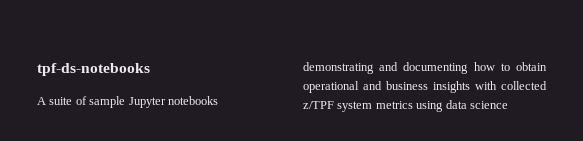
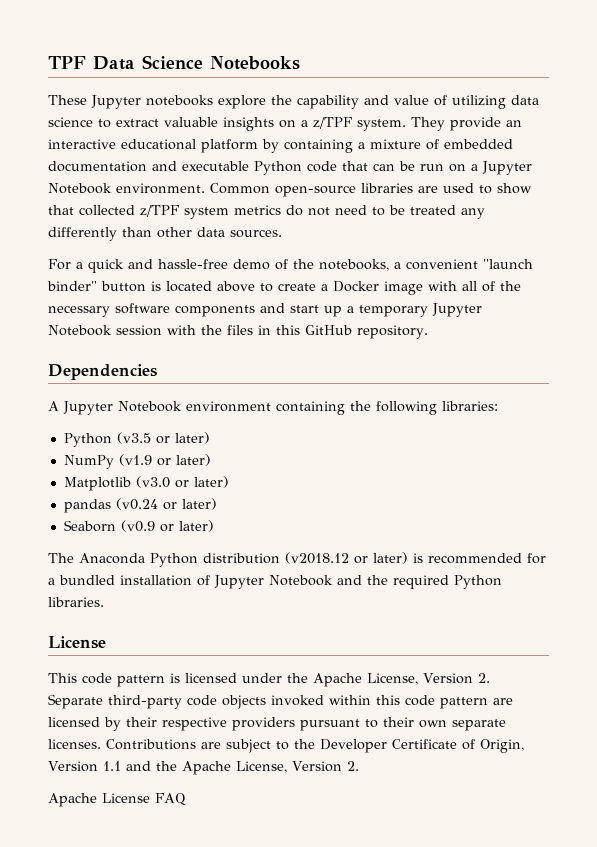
- tpf-ds-notebooks
- A suite of sample Jupyter notebooks demonstrating and documenting how to obtain operational and business insights with collected z/TPF system metrics using data science
+ TPF Data Science Notebooks
+ These Jupyter notebooks explore the capability and value of utilizing data science to extract valuable insights on a z/TPF system. They provide an interactive educational platform by containing a mixture of embedded documentation and executable Python code that can be run on a Jupyter Notebook environment. Common open-source libraries are used to show that collected z/TPF system metrics do not need to be treated any differently than other data sources.
+ For a quick and hassle-free demo of the notebooks, a convenient "launch binder" button is located above to create a Docker image with all of the necessary software components and start up a temporary Jupyter Notebook session with the files in this GitHub repository.
+ Dependencies
+ A Jupyter Notebook environment containing the following libraries:
+ Python (v3.5 or later)
+ NumPy (v1.9 or later)
+ Matplotlib (v3.0 or later)
+ pandas (v0.24 or later)
+ Seaborn (v0.9 or later)
+ The Anaconda Python distribution (v2018.12 or later) is recommended for a bundled installation of Jupyter Notebook and the required Python libraries.
+ License
+ This code pattern is licensed under the Apache License, Version 2. Separate third-party code objects invoked within this code pattern are licensed by their respective providers pursuant to their own separate licenses. Contributions are subject to the Developer Certificate of Origin, Version 1.1 and the Apache License, Version 2.
+ Apache License FAQ

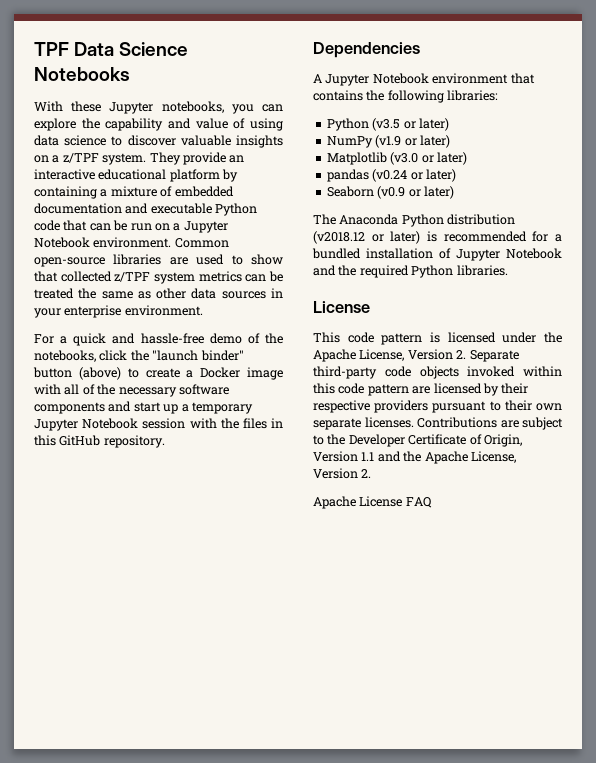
- These Jupyter notebooks explore the capability and value of utilizing data science to extract valuable insights on a z/TPF system.
+ With these Jupyter notebooks, you can explore the capability and value of using data science to discover valuable insights on a z/TPF system.
- Common open-source libraries are used to show that collected z/TPF system metrics do not need to be treated any differently than other data sources.
+ Common open-source libraries are used to show that collected z/TPF system metrics can be treated the same as other data sources in your enterprise environment.
- For a quick and hassle-free demo of the notebooks, a convenient "launch binder" button is located above to create a Docker image with all of the necessary software components and start up a temporary Jupyter Notebook session with the files in this GitHub repository.
+ For a quick and hassle-free demo of the notebooks, click the "launch binder" button (above) to create a Docker image with all of the necessary software components and start up a temporary Jupyter Notebook session with the files in this GitHub repository.
- A Jupyter Notebook environment containing the following libraries:
+ A Jupyter Notebook environment that contains the following libraries:

